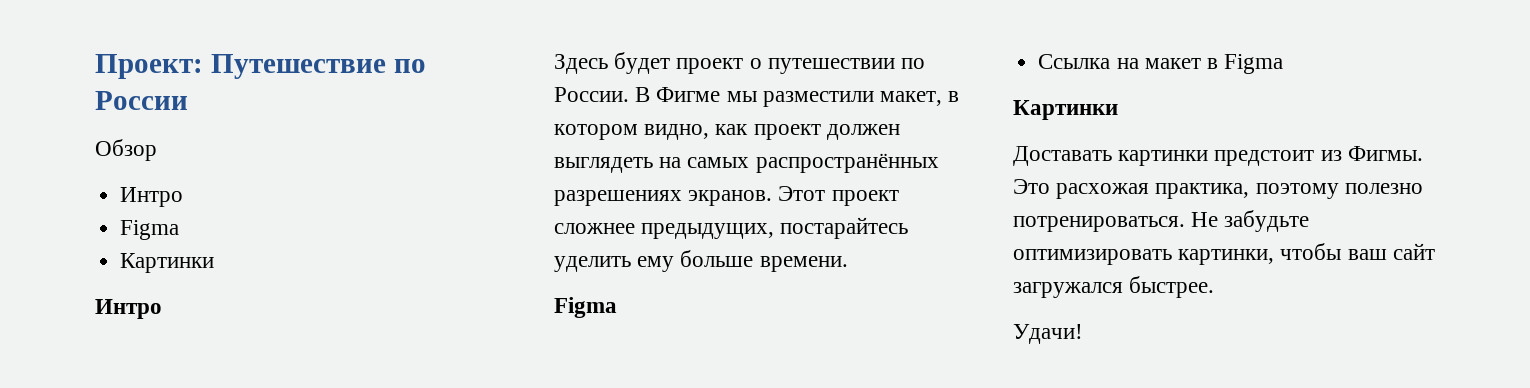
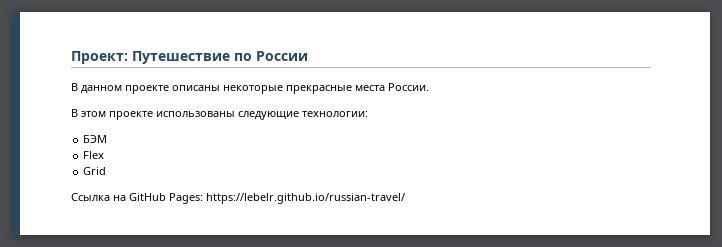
- Обзор
- Интро
- Figma
- Картинки
- Интро
- Здесь будет проект о путешествии по России. В Фигме мы разместили макет, в котором видно, как проект должен выглядеть на самых распространённых разрешениях экранов. Этот проект сложнее предыдущих, постарайтесь уделить ему больше времени.
- Figma
- Ссылка на макет в Figma
- Картинки
- Доставать картинки предстоит из Фигмы. Это расхожая практика, поэтому полезно потренироваться. Не забудьте оптимизировать картинки, чтобы ваш сайт загружался быстрее.
- Удачи!
+ В данном проекте описаны некоторые прекрасные места России.
+ В этом проекте использованы следующие технологии:
+ БЭМ
+ Flex
+ Grid
+ Ссылка на GitHub Pages: https://lebelr.github.io/russian-travel/

